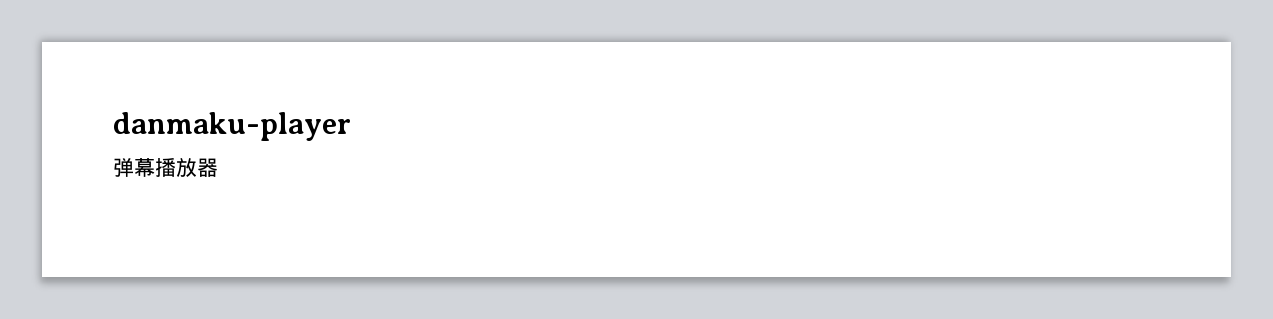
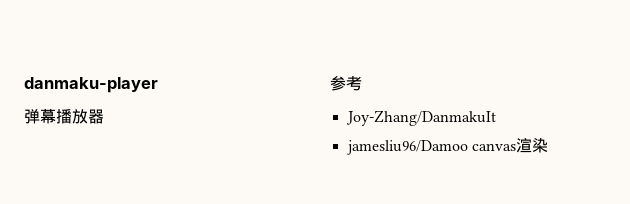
+ 参考
+ Joy-Zhang/DanmakuIt
+ jamesliu96/Damoo canvas渲染

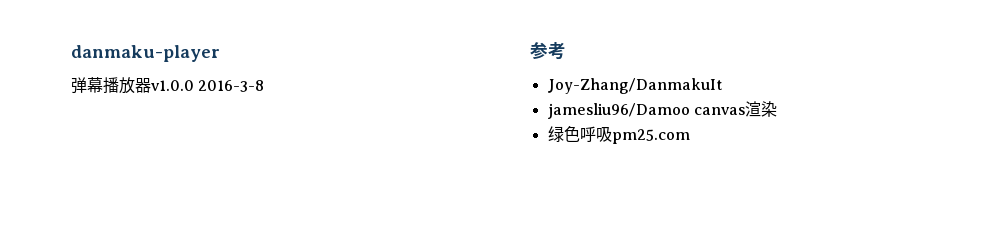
- 弹幕播放器
+ 弹幕播放器v1.0.0 2016-3-8
+ 绿色呼吸pm25.com

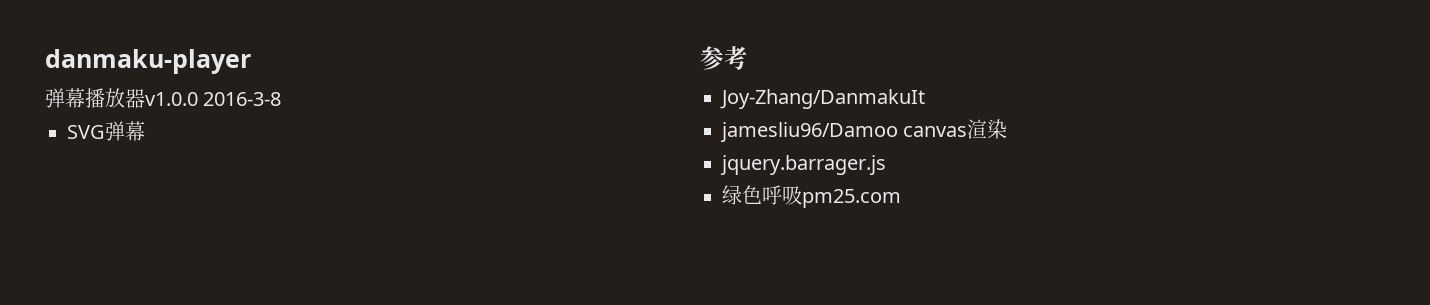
+ SVG弹幕
+ jquery.barrager.js

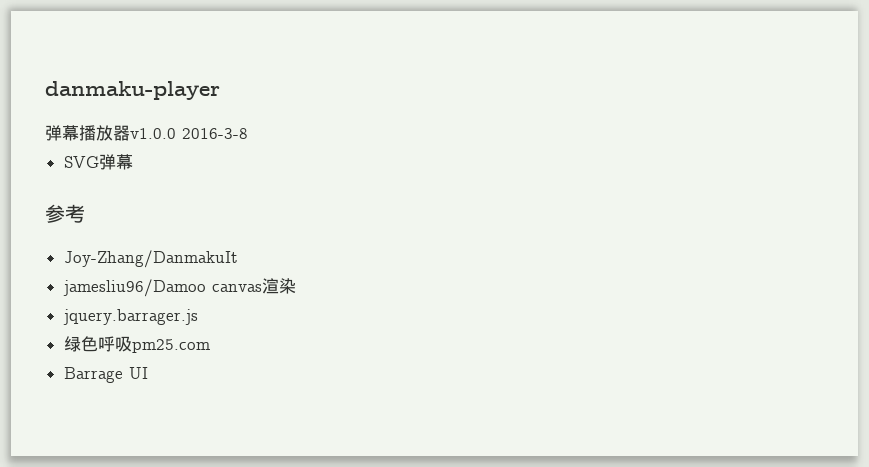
+ Barrage UI

